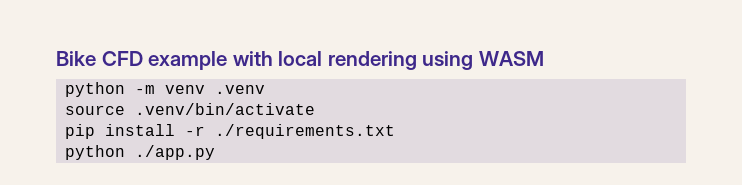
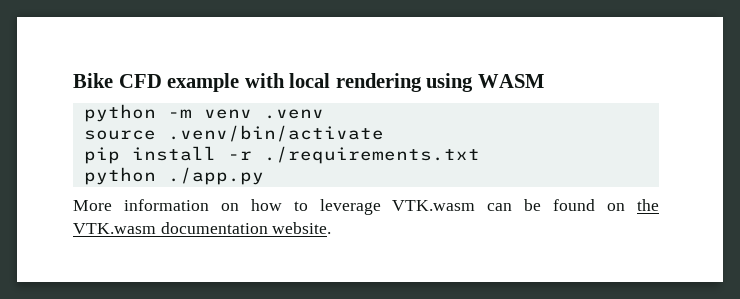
+ More information on how to leverage VTK.wasm can be found on the VTK.wasm documentation website.

